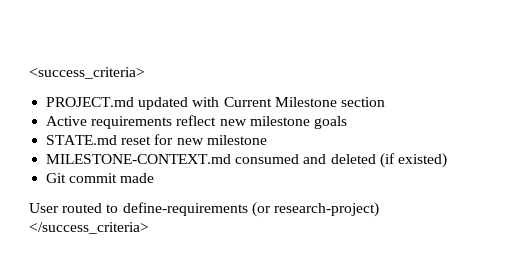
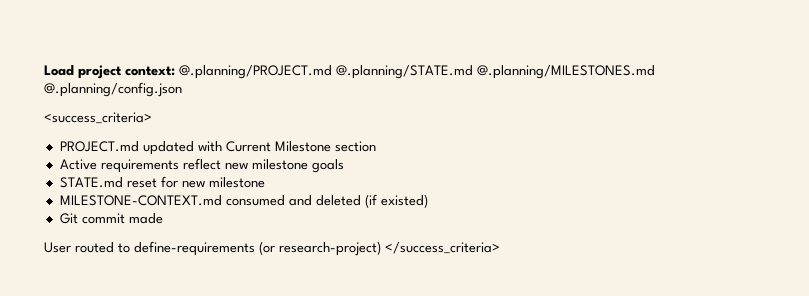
+ Load project context: @.planning/PROJECT.md @.planning/STATE.md @.planning/MILESTONES.md @.planning/config.json

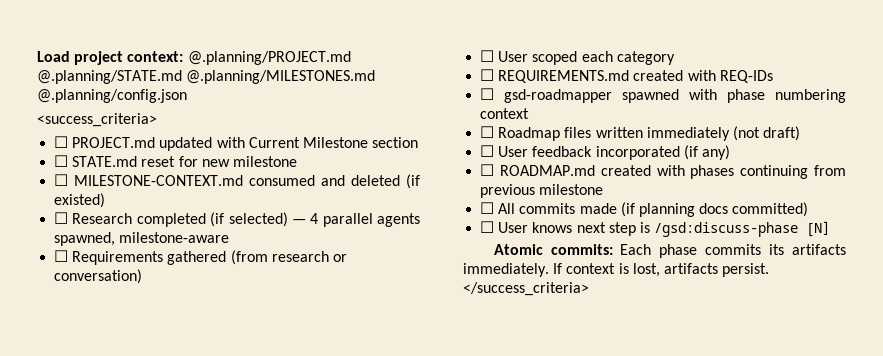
- PROJECT.md updated with Current Milestone section
+ ☐ PROJECT.md updated with Current Milestone section
- Active requirements reflect new milestone goals
- STATE.md reset for new milestone
+ ☐ STATE.md reset for new milestone
- MILESTONE-CONTEXT.md consumed and deleted (if existed)
+ ☐ MILESTONE-CONTEXT.md consumed and deleted (if existed)
- Git commit made
- User routed to define-requirements (or research-project) </success_criteria>
+ ☐ Research completed (if selected) — 4 parallel agents spawned, milestone-aware
+ ☐ Requirements gathered (from research or conversation)
+ ☐ User scoped each category
+ ☐ REQUIREMENTS.md created with REQ-IDs
+ ☐ gsd-roadmapper spawned with phase numbering context
+ ☐ Roadmap files written immediately (not draft)
+ ☐ User feedback incorporated (if any)
+ ☐ ROADMAP.md created with phases continuing from previous milestone
+ ☐ All commits made (if planning docs committed)
+ ☐ User knows next step is /gsd:discuss-phase [N]
+ Atomic commits: Each phase commits its artifacts immediately. If context is lost, artifacts persist. </success_criteria>

